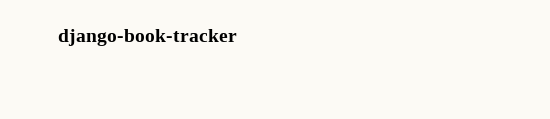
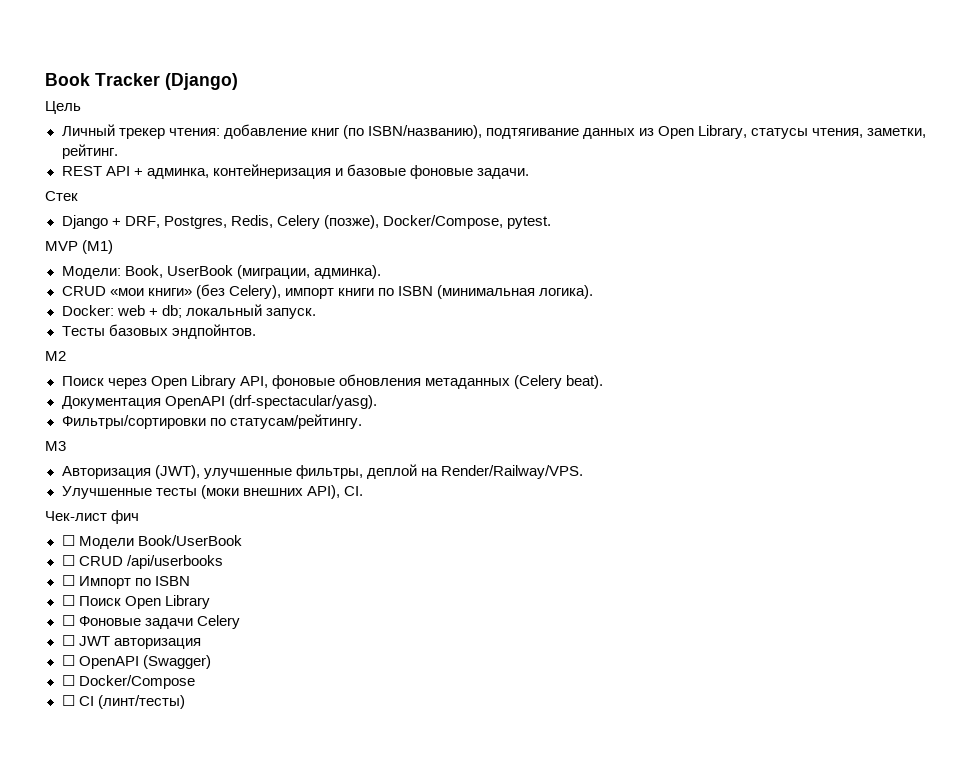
- django-book-tracker
+ Book Tracker (Django)
+ Цель
+ Личный трекер чтения: добавление книг (по ISBN/названию), подтягивание данных из Open Library, статусы чтения, заметки, рейтинг.
+ REST API + админка, контейнеризация и базовые фоновые задачи.
+ Стек
+ Django + DRF, Postgres, Redis, Celery (позже), Docker/Compose, pytest.
+ MVP (М1)
+ Модели: Book, UserBook (миграции, админка).
+ CRUD «мои книги» (без Celery), импорт книги по ISBN (минимальная логика).
+ Docker: web + db; локальный запуск.
+ Тесты базовых эндпойнтов.
+ М2
+ Поиск через Open Library API, фоновые обновления метаданных (Celery beat).
+ Документация OpenAPI (drf-spectacular/yasg).
+ Фильтры/сортировки по статусам/рейтингу.
+ М3
+ Авторизация (JWT), улучшенные фильтры, деплой на Render/Railway/VPS.
+ Улучшенные тесты (моки внешних API), CI.
+ Чек-лист фич
+ ☐ Модели Book/UserBook
+ ☐ CRUD /api/userbooks
+ ☐ Импорт по ISBN
+ ☐ Поиск Open Library
+ ☐ Фоновые задачи Celery
+ ☐ JWT авторизация
+ ☐ OpenAPI (Swagger)
+ ☐ Docker/Compose
+ ☐ CI (линт/тесты)

